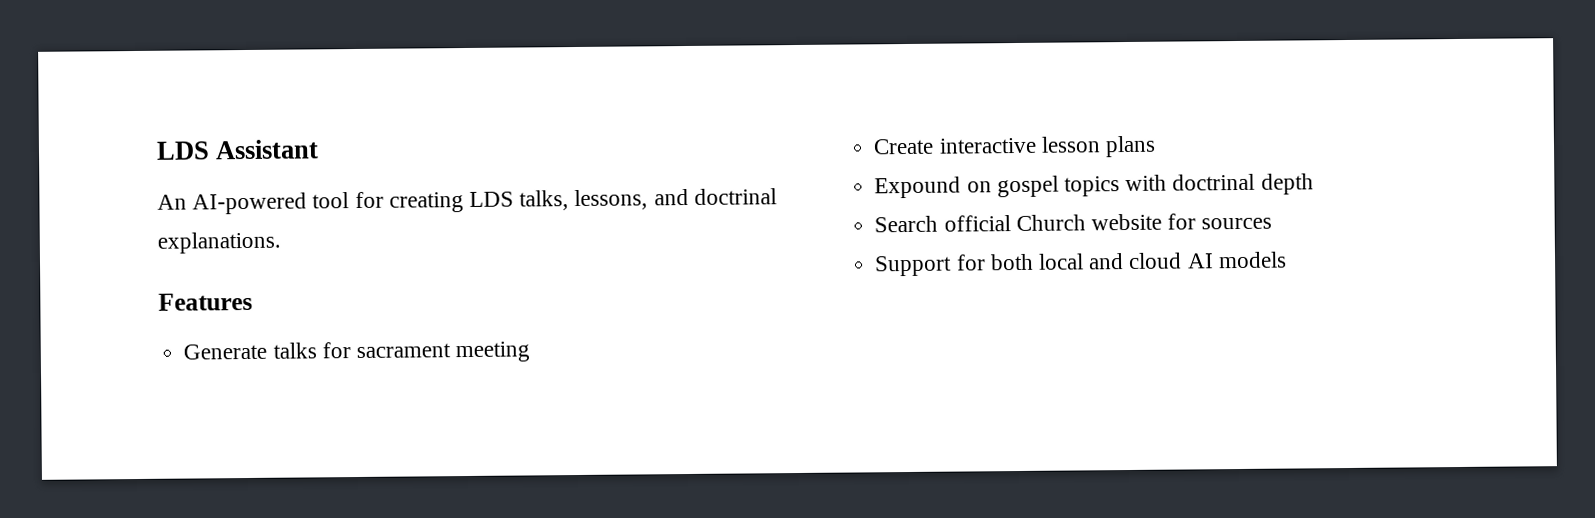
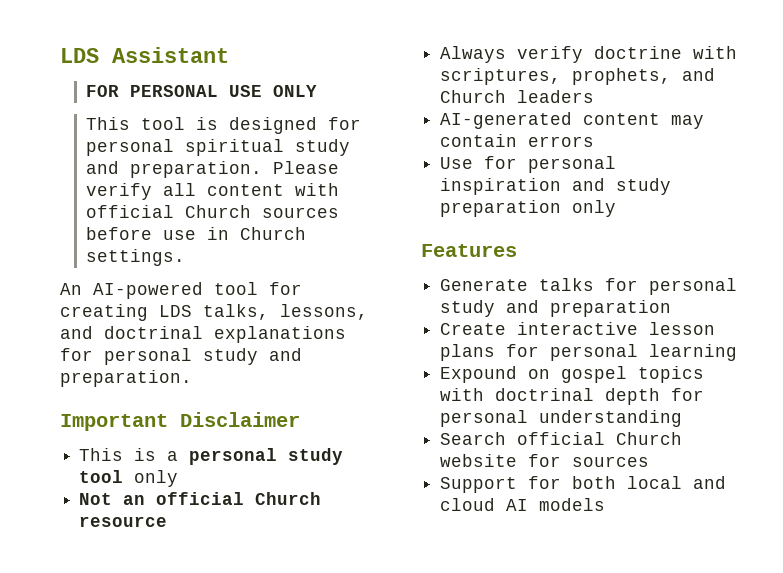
+ FOR PERSONAL USE ONLY
+ This tool is designed for personal spiritual study and preparation. Please verify all content with official Church sources before use in Church settings.
- An AI-powered tool for creating LDS talks, lessons, and doctrinal explanations.
+ An AI-powered tool for creating LDS talks, lessons, and doctrinal explanations for personal study and preparation.
+ Important Disclaimer
+ This is a personal study tool only
+ Not an official Church resource
+ Always verify doctrine with scriptures, prophets, and Church leaders
+ AI-generated content may contain errors
+ Use for personal inspiration and study preparation only
- Generate talks for sacrament meeting
+ Generate talks for personal study and preparation
- Create interactive lesson plans
+ Create interactive lesson plans for personal learning
- Expound on gospel topics with doctrinal depth
+ Expound on gospel topics with doctrinal depth for personal understanding

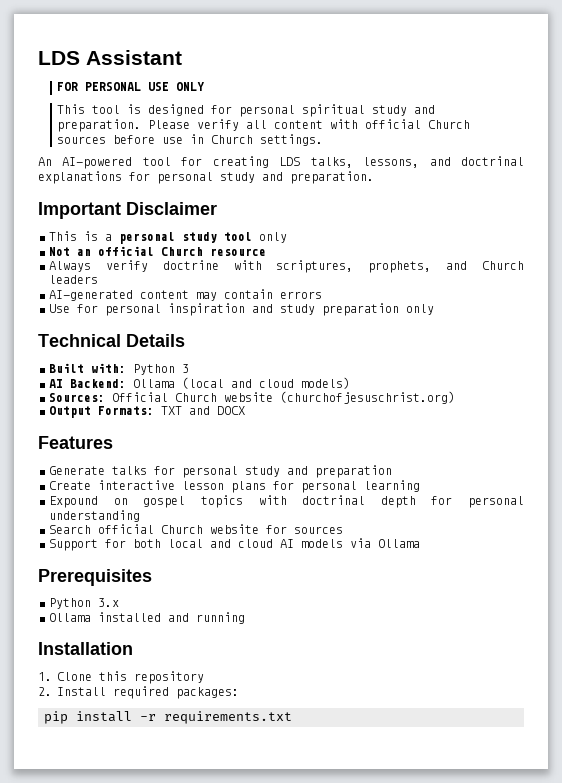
+ Technical Details
+ Built with: Python 3
+ AI Backend: Ollama (local and cloud models)
+ Sources: Official Church website (churchofjesuschrist.org)
+ Output Formats: TXT and DOCX
- Support for both local and cloud AI models
+ Support for both local and cloud AI models via Ollama
+ Prerequisites
+ Python 3.x
+ Ollama installed and running
+ Installation
+ 1. Clone this repository
+ 2. Install required packages:
+ pip install -r requirements.txt

